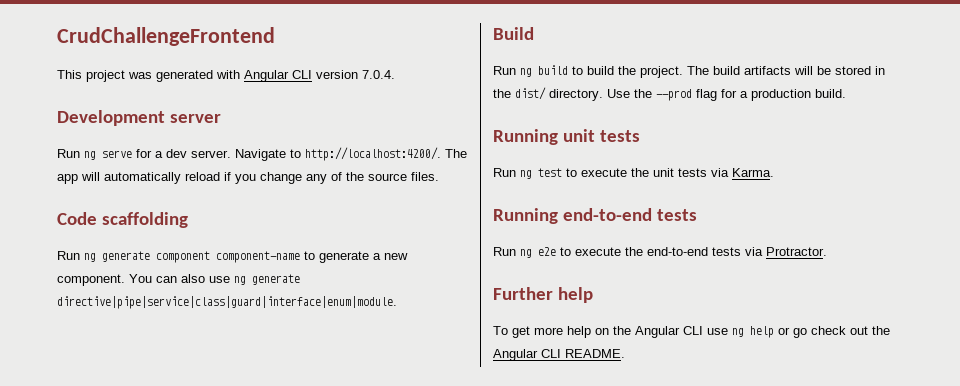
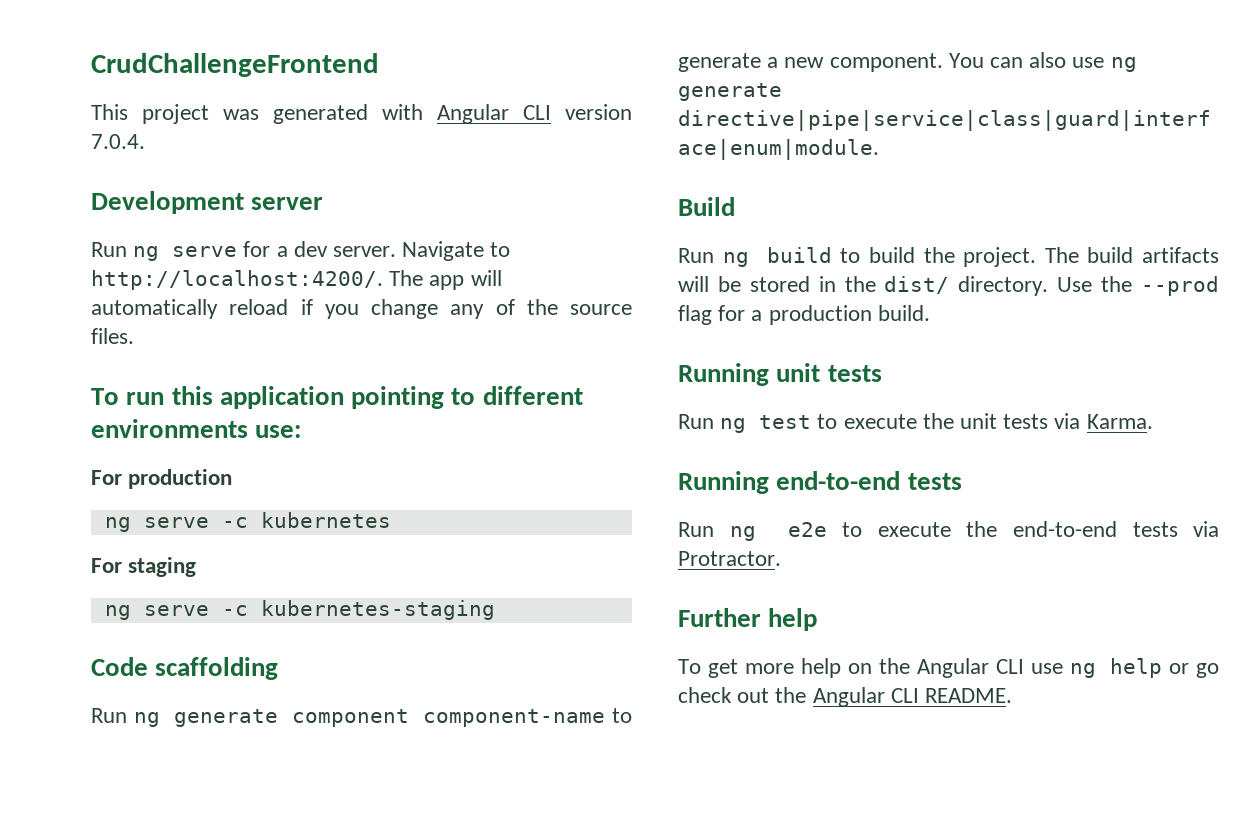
+ To run this application pointing to different environments use:
+ For production
+ ng serve -c kubernetes
+ For staging
+ ng serve -c kubernetes-staging

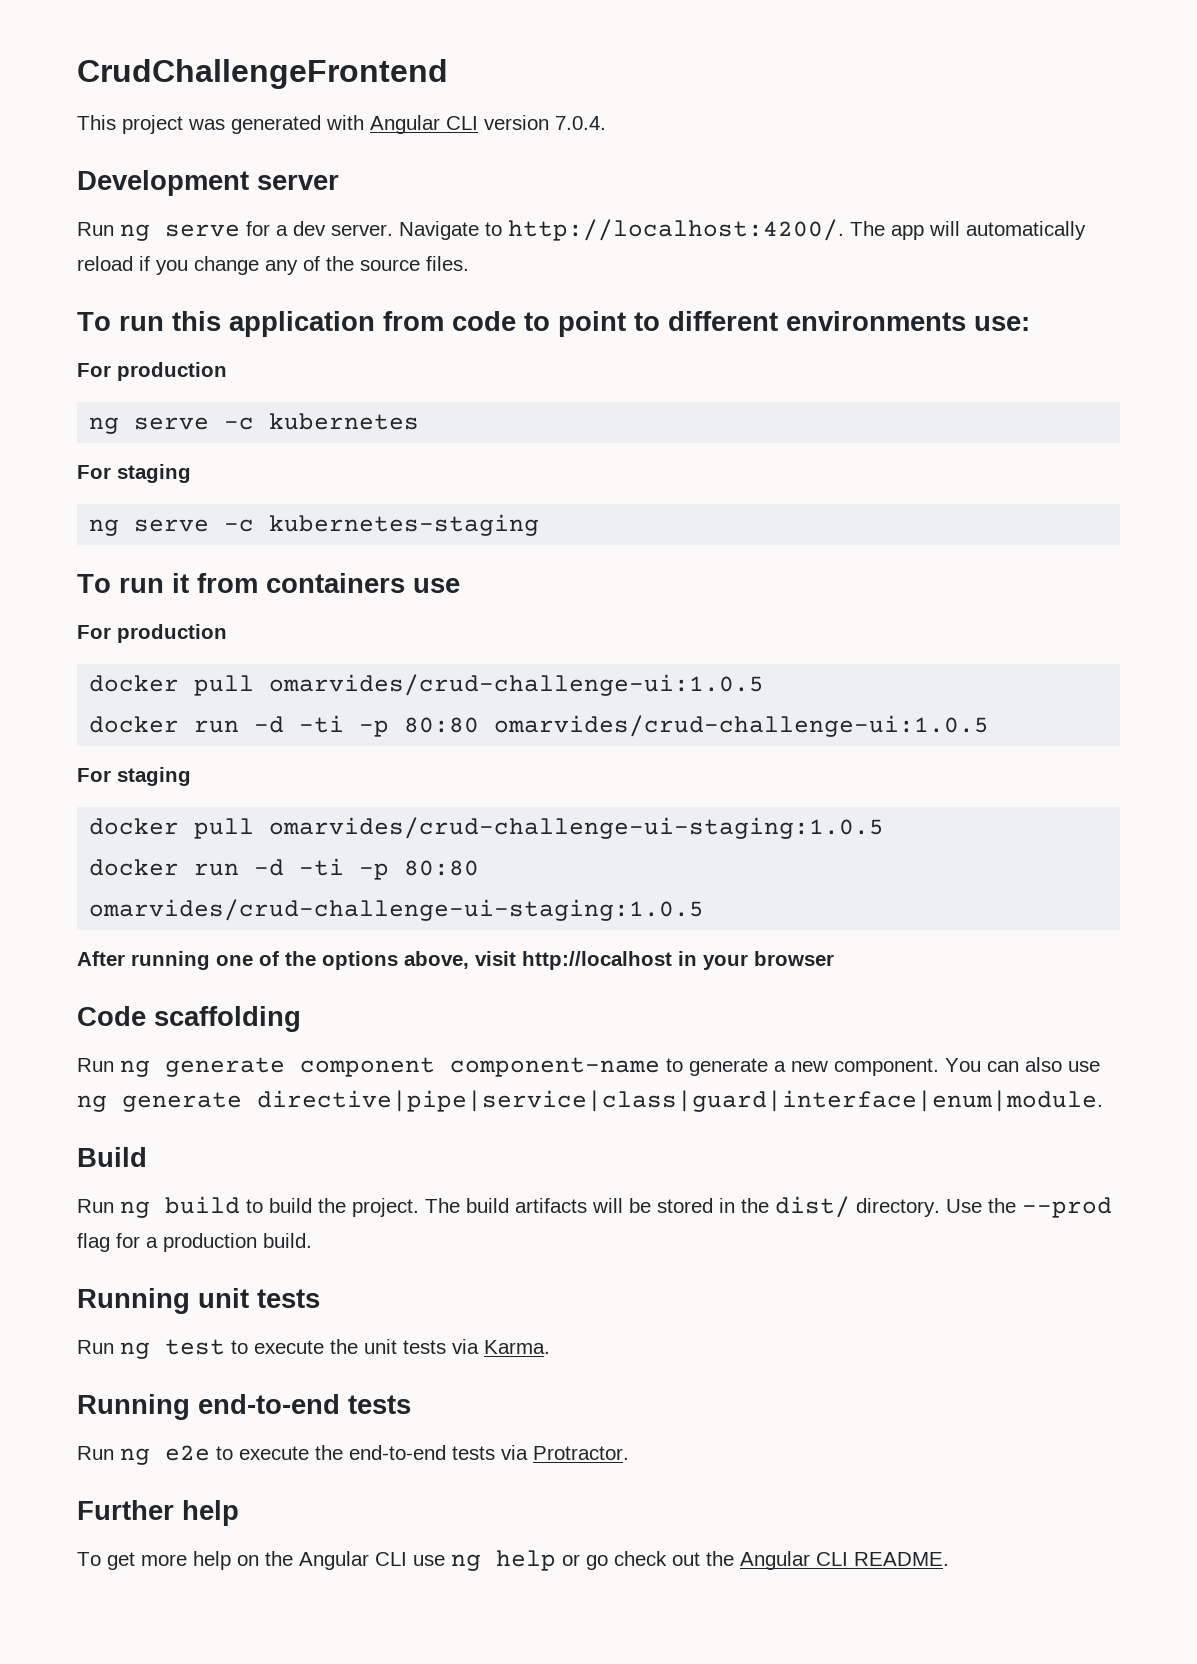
- To run this application pointing to different environments use:
+ To run this application from code to point to different environments use:
+ To run it from containers use
+ For production
+ docker pull omarvides/crud-challenge-ui:1.0.5
+ docker run -d -ti -p 80:80 omarvides/crud-challenge-ui:1.0.5
+ For staging
+ docker pull omarvides/crud-challenge-ui-staging:1.0.5
+ docker run -d -ti -p 80:80 omarvides/crud-challenge-ui-staging:1.0.5
+ After running one of the options above, visit http://localhost in your browser

